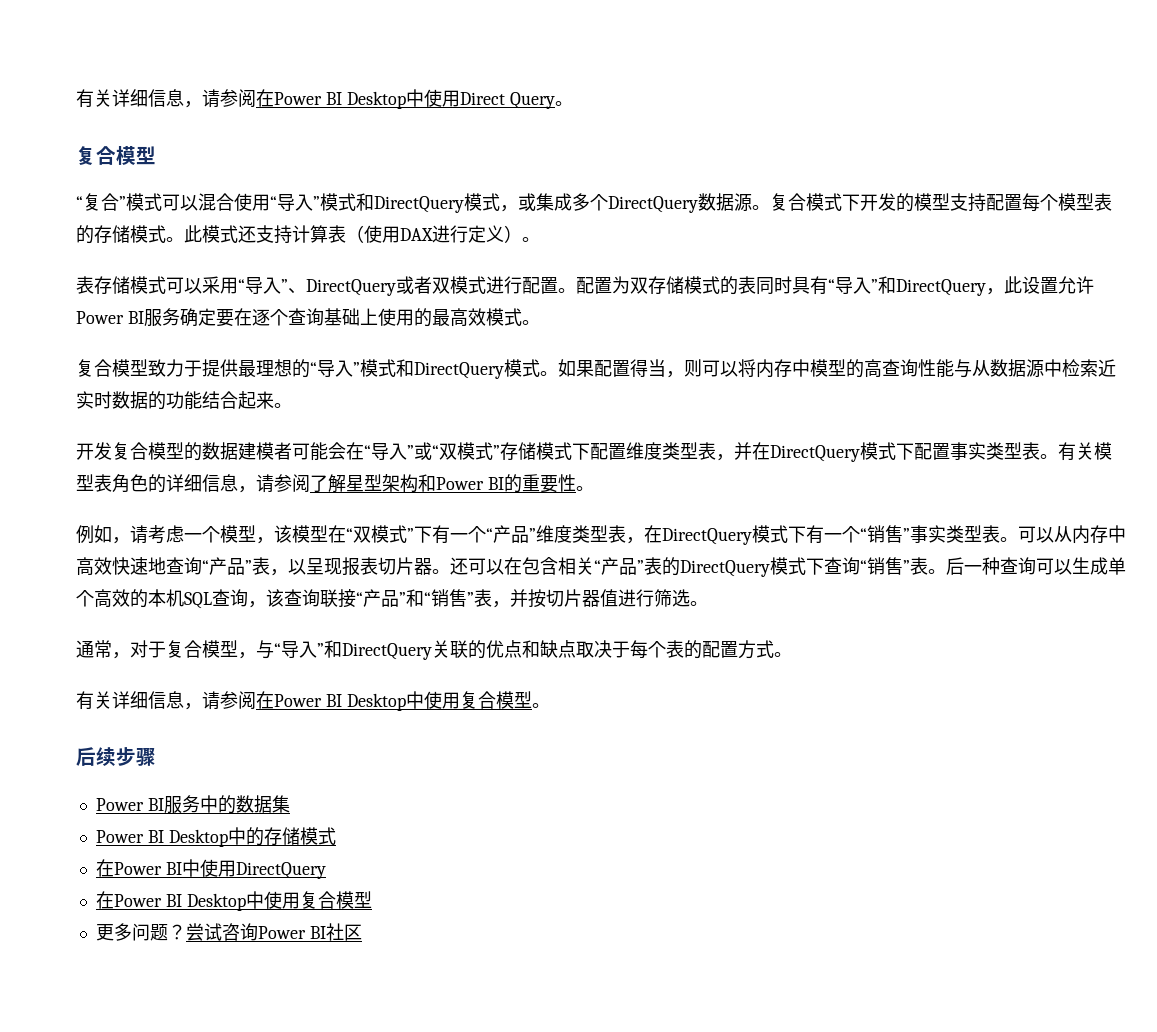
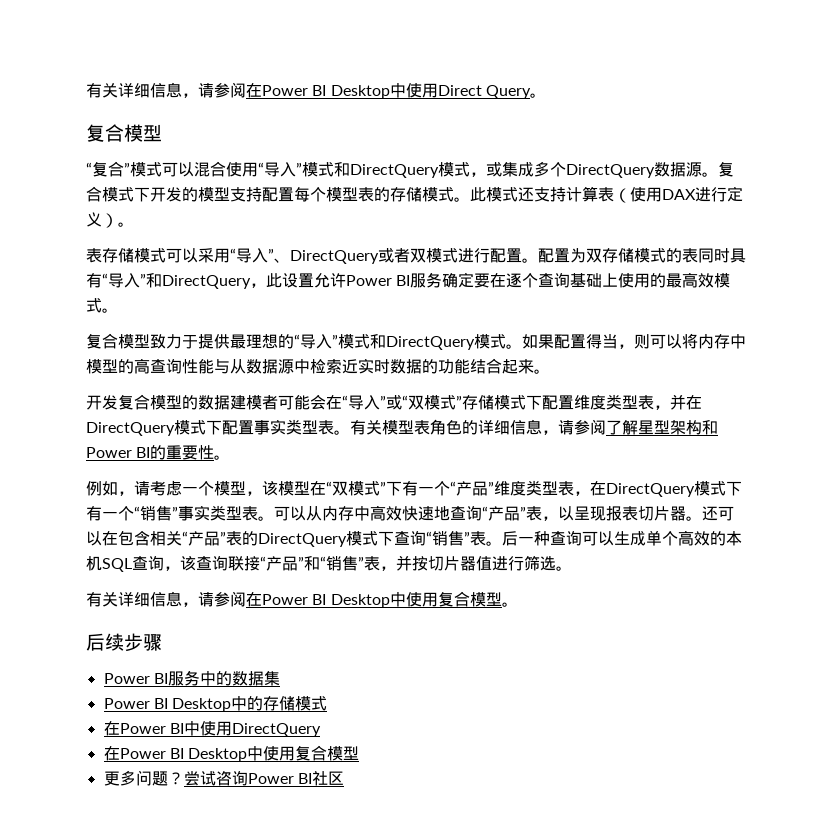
- 通常，对于复合模型，与“导入”和DirectQuery关联的优点和缺点取决于每个表的配置方式。

